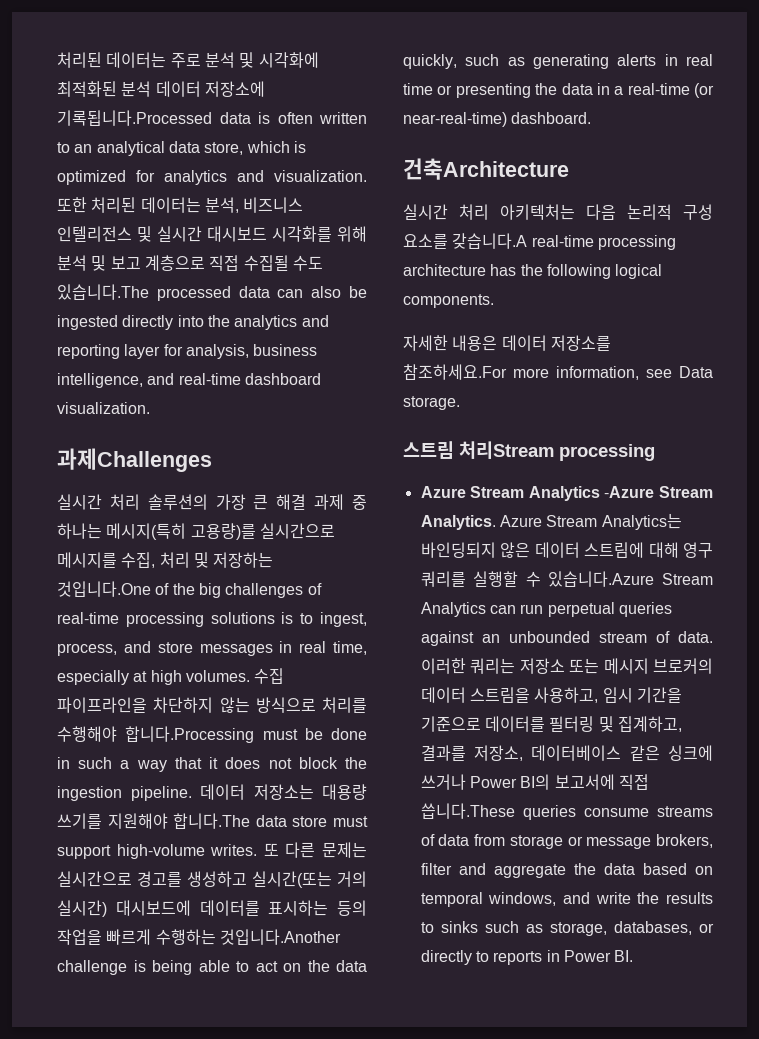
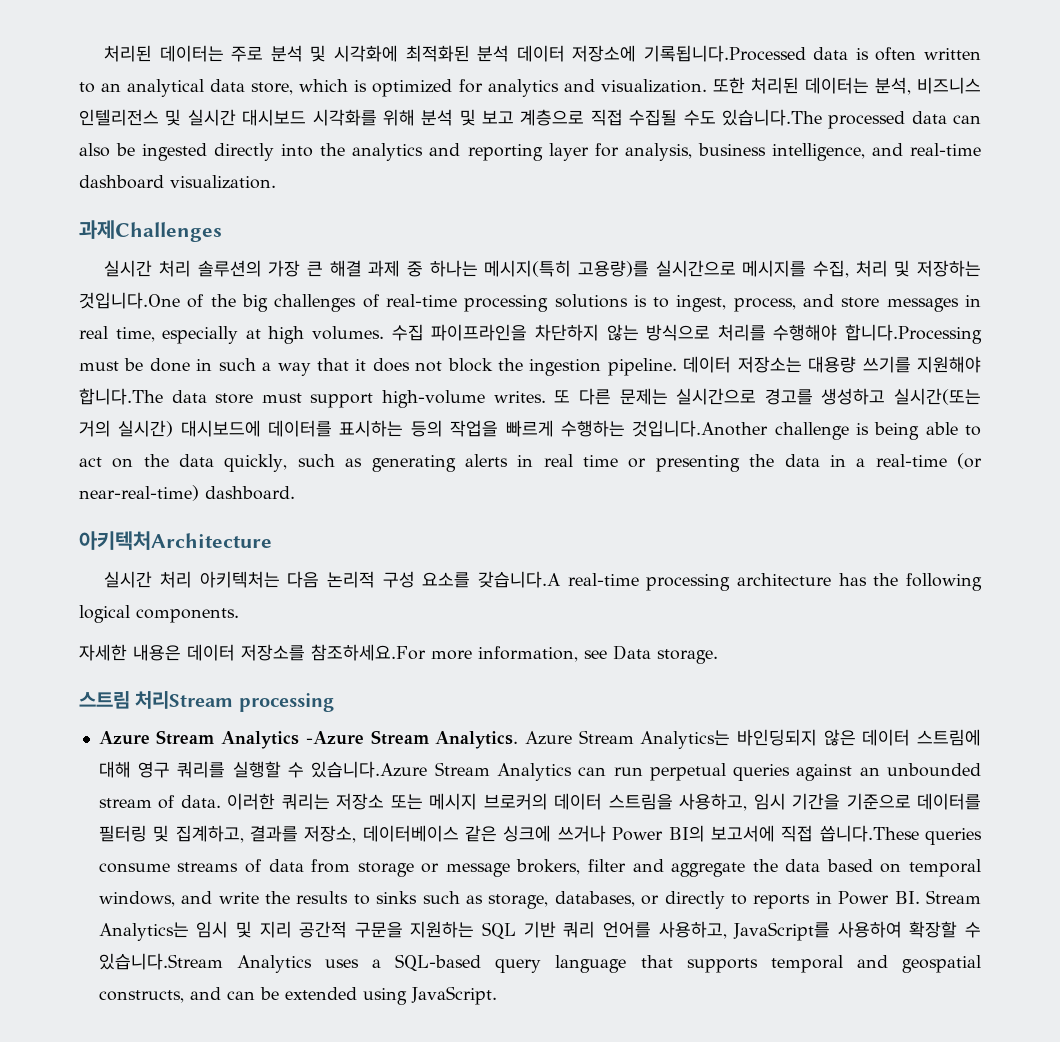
- 건축Architecture
+ 아키텍처Architecture
- 이러한 쿼리는 저장소 또는 메시지 브로커의 데이터 스트림을 사용하고, 임시 기간을 기준으로 데이터를 필터링 및 집계하고, 결과를 저장소, 데이터베이스 같은 싱크에 쓰거나 Power BI의 보고서에 직접 씁니다.These queries consume streams of data from storage or message brokers, filter and aggregate the data based on temporal windows, and write the results to sinks such as storage, databases, or directly to reports in Power BI.
+ 이러한 쿼리는 저장소 또는 메시지 브로커의 데이터 스트림을 사용하고, 임시 기간을 기준으로 데이터를 필터링 및 집계하고, 결과를 저장소, 데이터베이스 같은 싱크에 쓰거나 Power BI의 보고서에 직접 씁니다.These queries consume streams of data from storage or message brokers, filter and aggregate the data based on temporal windows, and write the results to sinks such as storage, databases, or directly to reports in Power BI. Stream Analytics는 임시 및 지리 공간적 구문을 지원하는 SQL 기반 쿼리 언어를 사용하고, JavaScript를 사용하여 확장할 수 있습니다.Stream Analytics uses a SQL-based query language that supports temporal and geospatial constructs, and can be extended using JavaScript.

